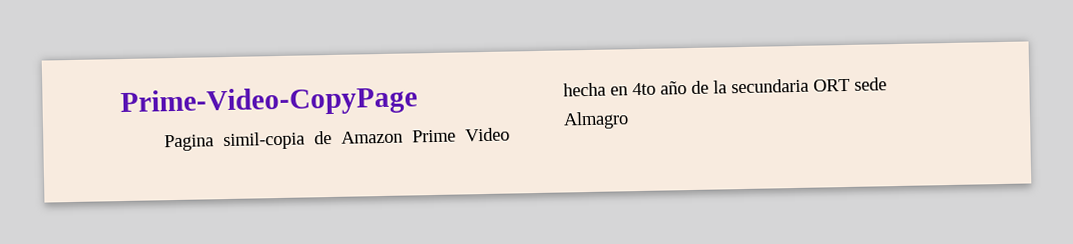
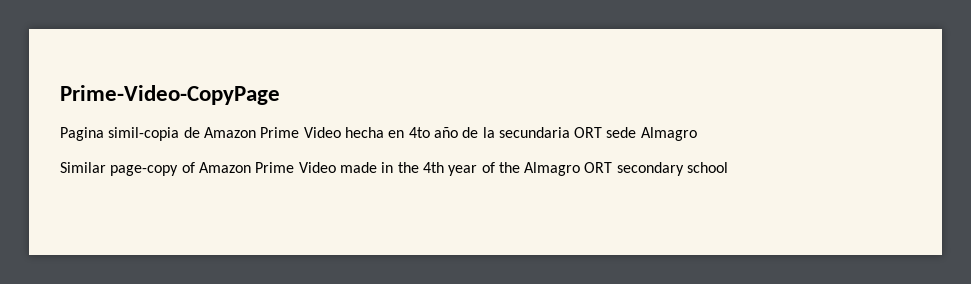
+ Similar page-copy of Amazon Prime Video made in the 4th year of the Almagro ORT secondary school

